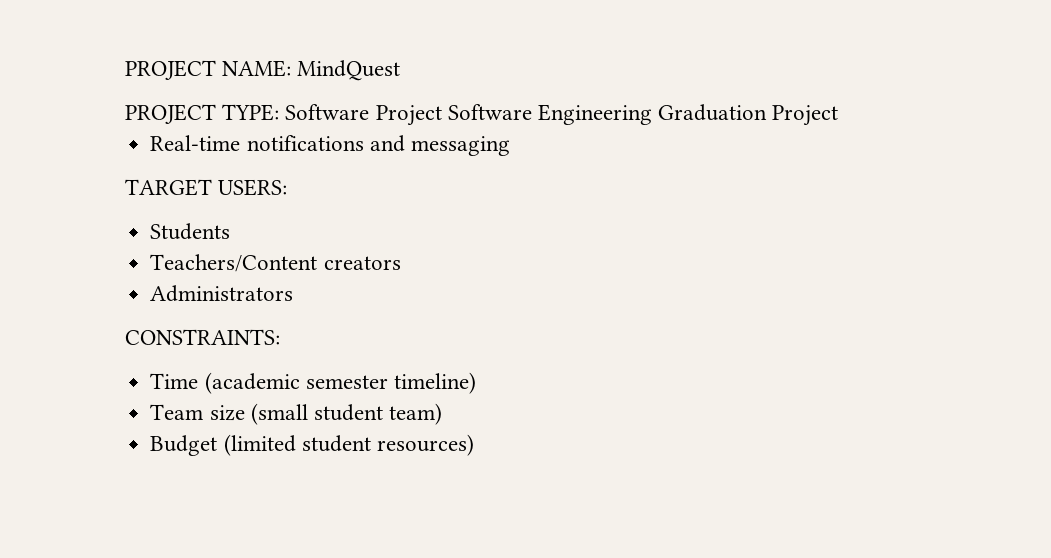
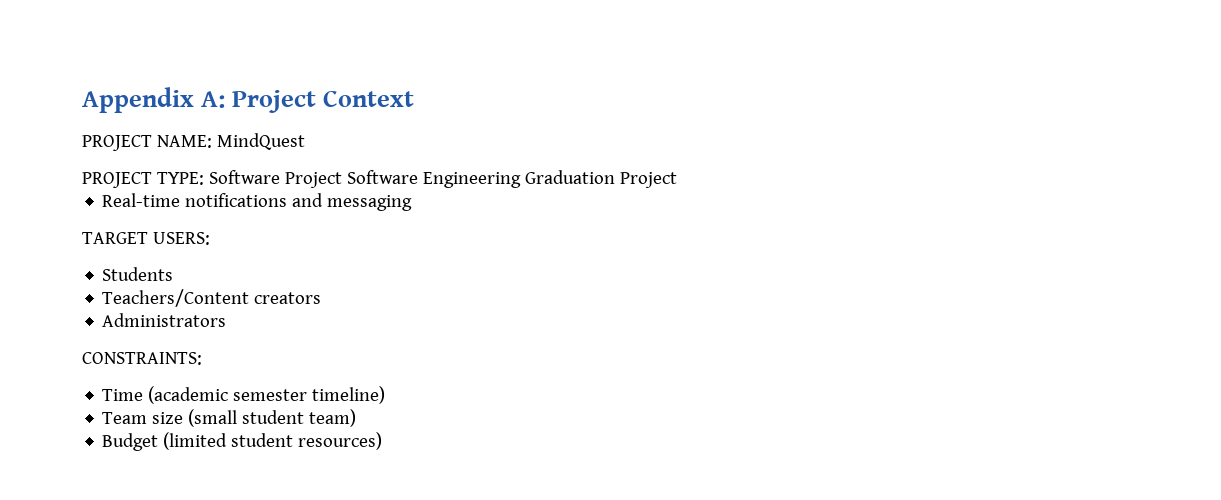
+ Appendix A: Project Context

